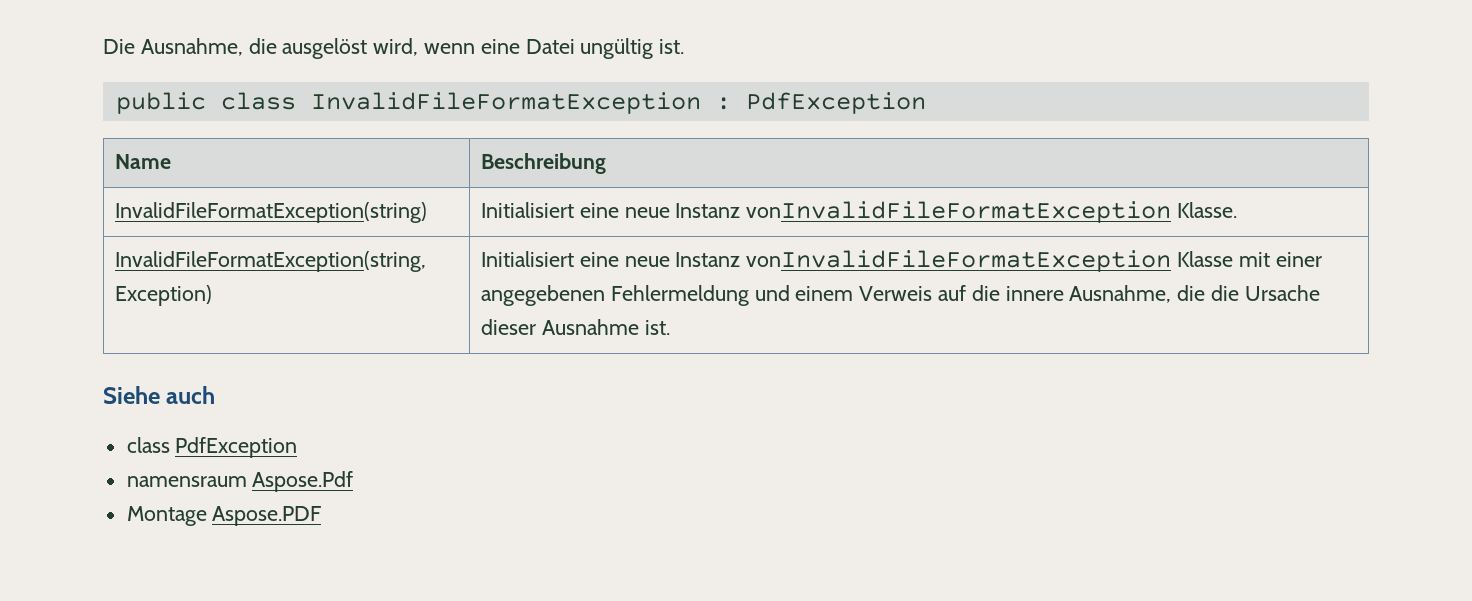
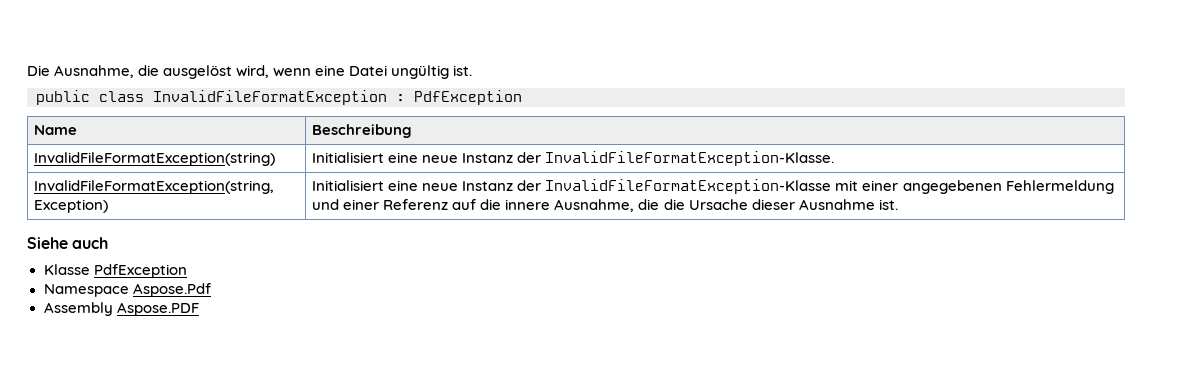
- InvalidFileFormatException(string) | Initialisiert eine neue Instanz vonInvalidFileFormatException Klasse.
+ InvalidFileFormatException(string) | Initialisiert eine neue Instanz der InvalidFileFormatException-Klasse.
- InvalidFileFormatException(string, Exception) | Initialisiert eine neue Instanz vonInvalidFileFormatException Klasse mit einer angegebenen Fehlermeldung und einem Verweis auf die innere Ausnahme, die die Ursache dieser Ausnahme ist.
+ InvalidFileFormatException(string, Exception) | Initialisiert eine neue Instanz der InvalidFileFormatException-Klasse mit einer angegebenen Fehlermeldung und einer Referenz auf die innere Ausnahme, die die Ursache dieser Ausnahme ist.
- class PdfException
- namensraum Aspose.Pdf
+ Klasse PdfException
+ Namespace Aspose.Pdf
- Montage Aspose.PDF
+ Assembly Aspose.PDF

